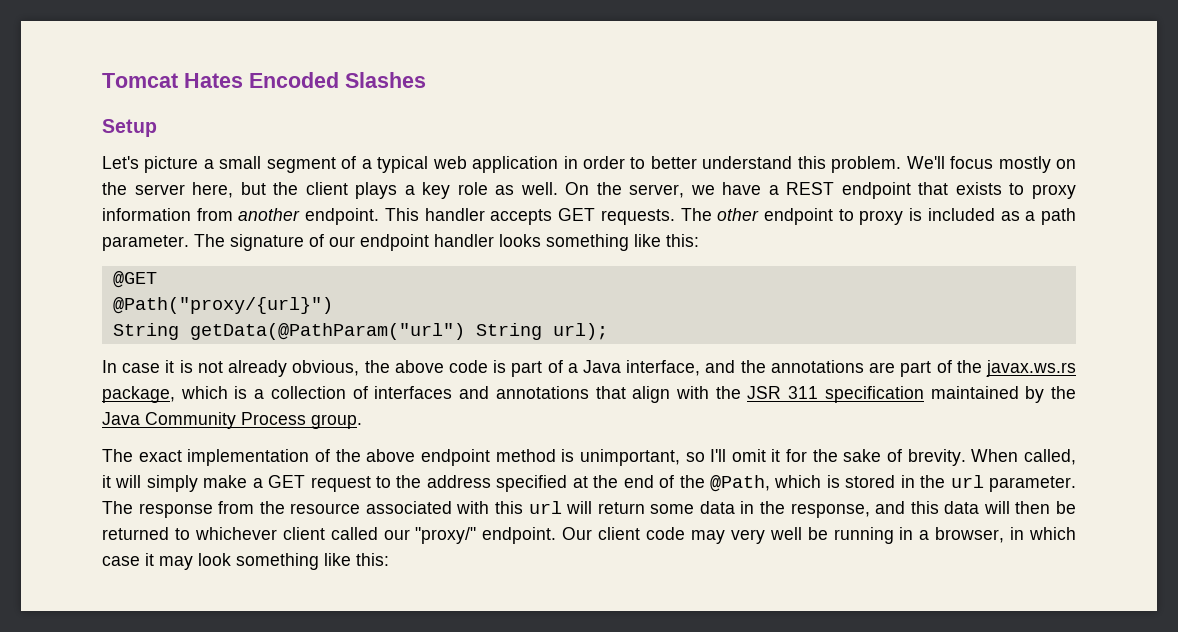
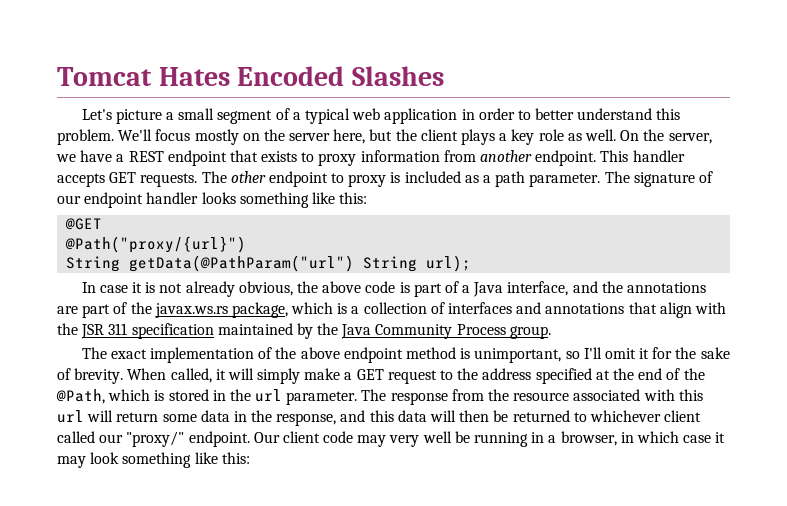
- Setup

